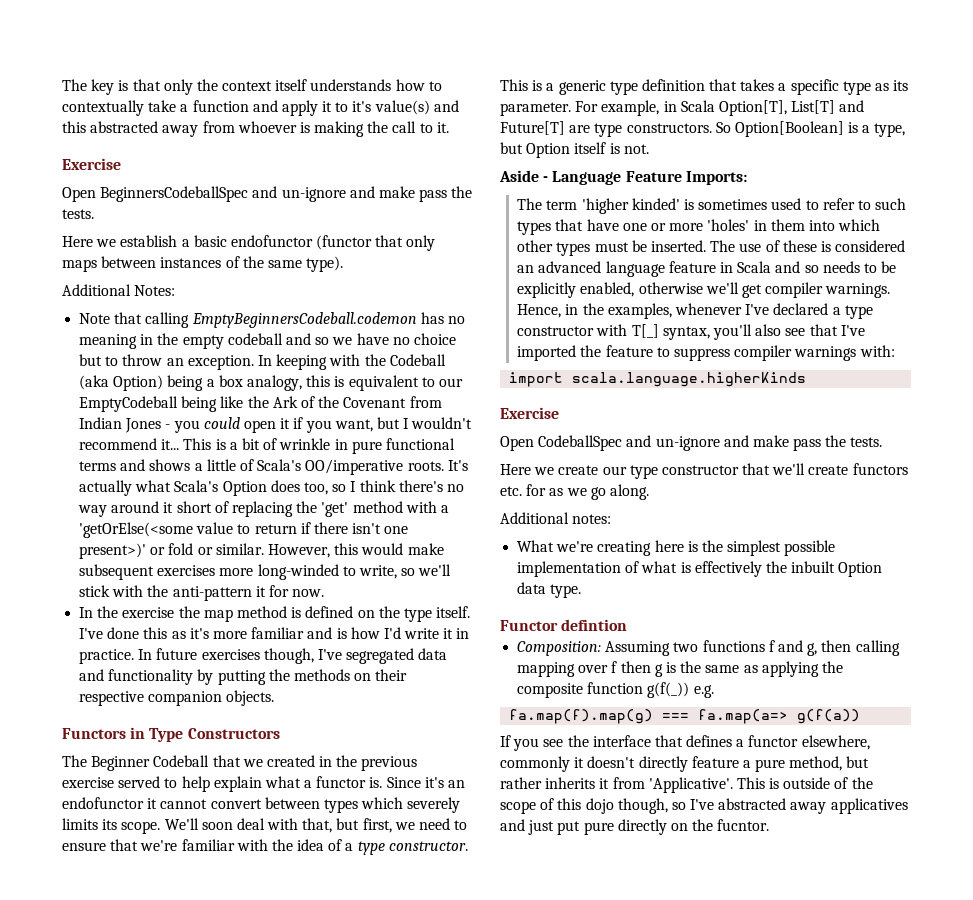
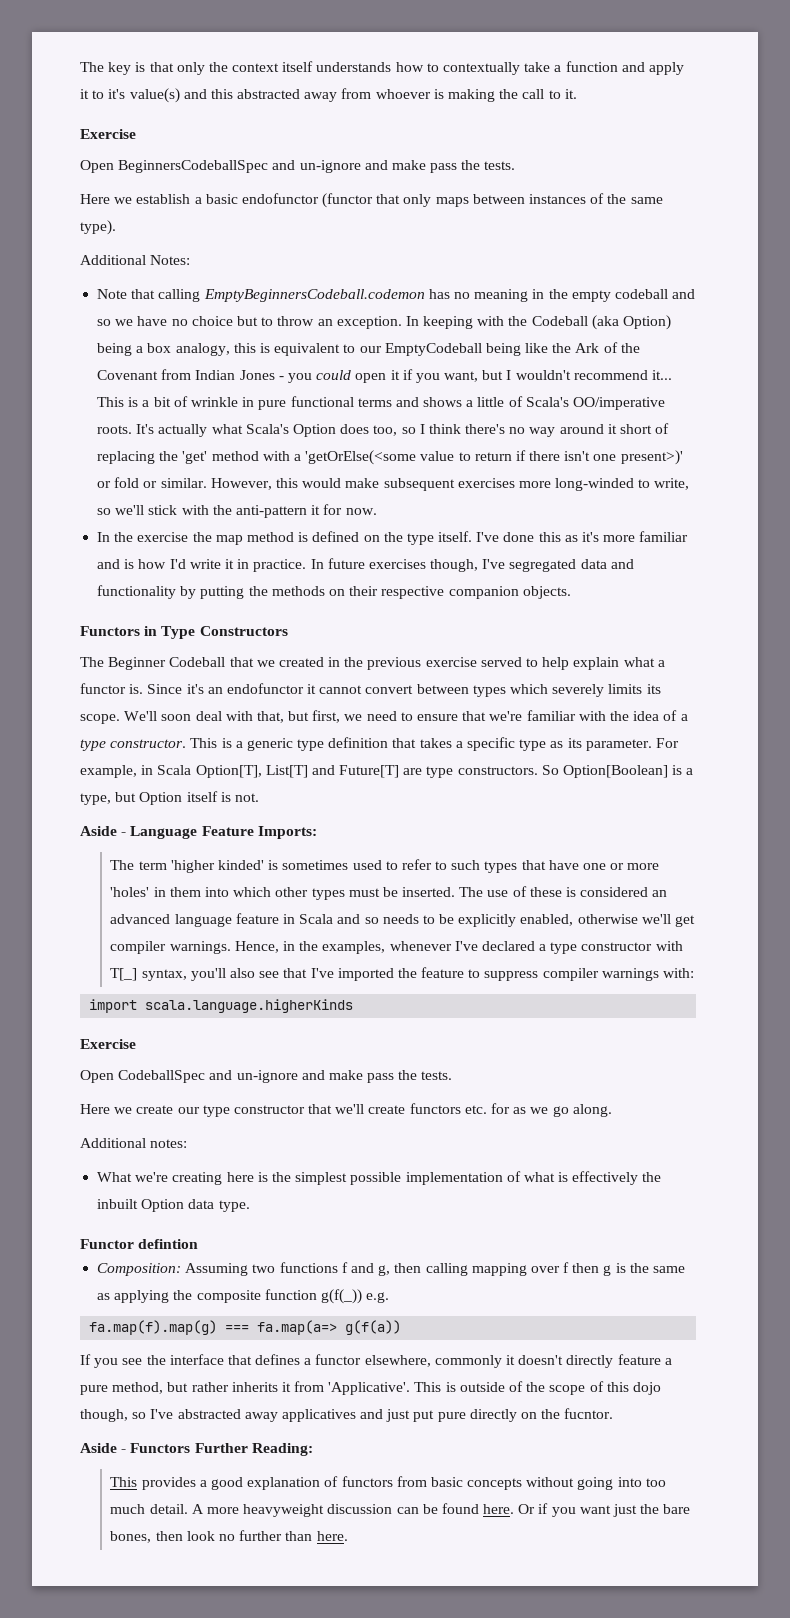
+ Aside - Functors Further Reading:
+ This provides a good explanation of functors from basic concepts without going into too much detail. A more heavyweight discussion can be found here. Or if you want just the bare bones, then look no further than here.

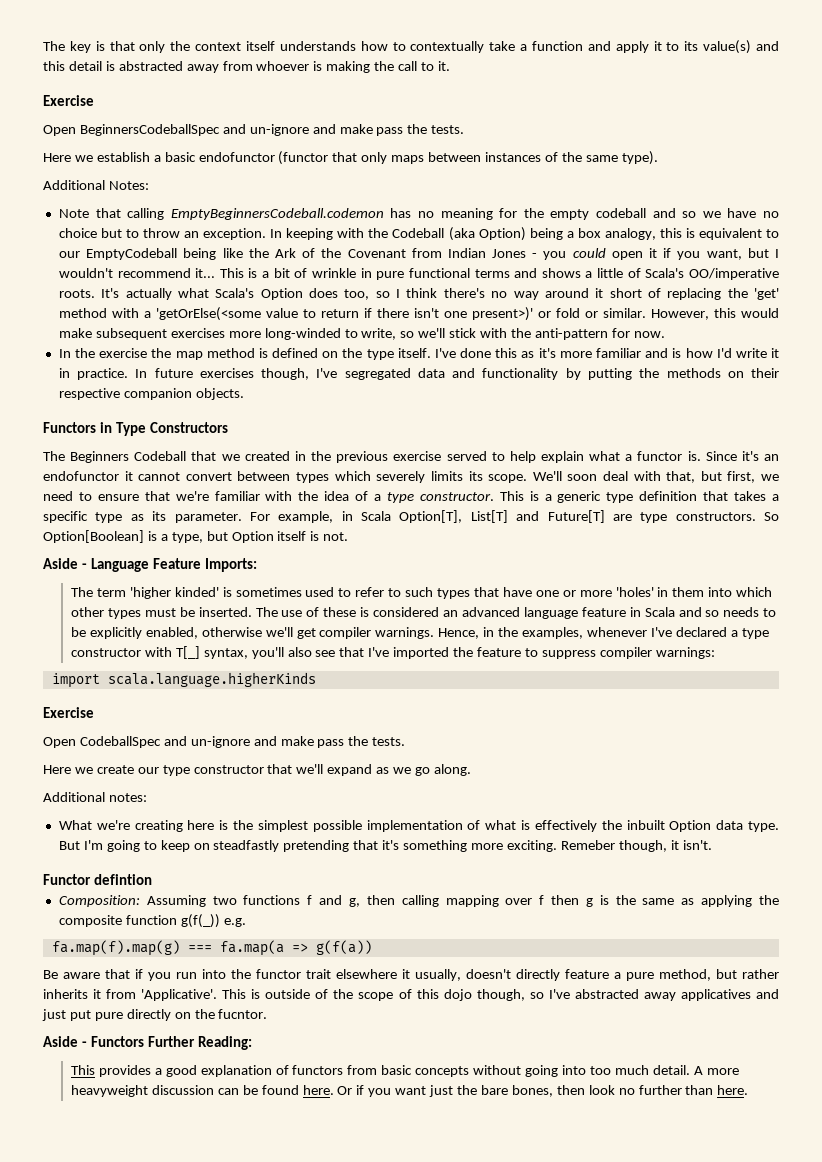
- The key is that only the context itself understands how to contextually take a function and apply it to it's value(s) and this abstracted away from whoever is making the call to it.
+ The key is that only the context itself understands how to contextually take a function and apply it to its value(s) and this detail is abstracted away from whoever is making the call to it.
- Note that calling EmptyBeginnersCodeball.codemon has no meaning in the empty codeball and so we have no choice but to throw an exception.
+ Note that calling EmptyBeginnersCodeball.codemon has no meaning for the empty codeball and so we have no choice but to throw an exception.
- However, this would make subsequent exercises more long-winded to write, so we'll stick with the anti-pattern it for now.
+ However, this would make subsequent exercises more long-winded to write, so we'll stick with the anti-pattern for now.
- The Beginner Codeball that we created in the previous exercise served to help explain what a functor is.
+ The Beginners Codeball that we created in the previous exercise served to help explain what a functor is.
- Hence, in the examples, whenever I've declared a type constructor with T[_] syntax, you'll also see that I've imported the feature to suppress compiler warnings with:
+ Hence, in the examples, whenever I've declared a type constructor with T[_] syntax, you'll also see that I've imported the feature to suppress compiler warnings:
- Here we create our type constructor that we'll create functors etc. for as we go along.
+ Here we create our type constructor that we'll expand as we go along.
+ But I'm going to keep on steadfastly pretending that it's something more exciting. Remeber though, it isn't.
- fa.map(f).map(g) === fa.map(a=> g(f(a))
+ fa.map(f).map(g) === fa.map(a => g(f(a))
- If you see the interface that defines a functor elsewhere, commonly it doesn't directly feature a pure method, but rather inherits it from 'Applicative'.
+ Be aware that if you run into the functor trait elsewhere it usually, doesn't directly feature a pure method, but rather inherits it from 'Applicative'.

